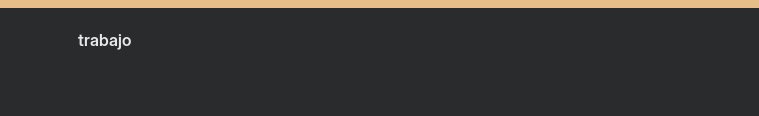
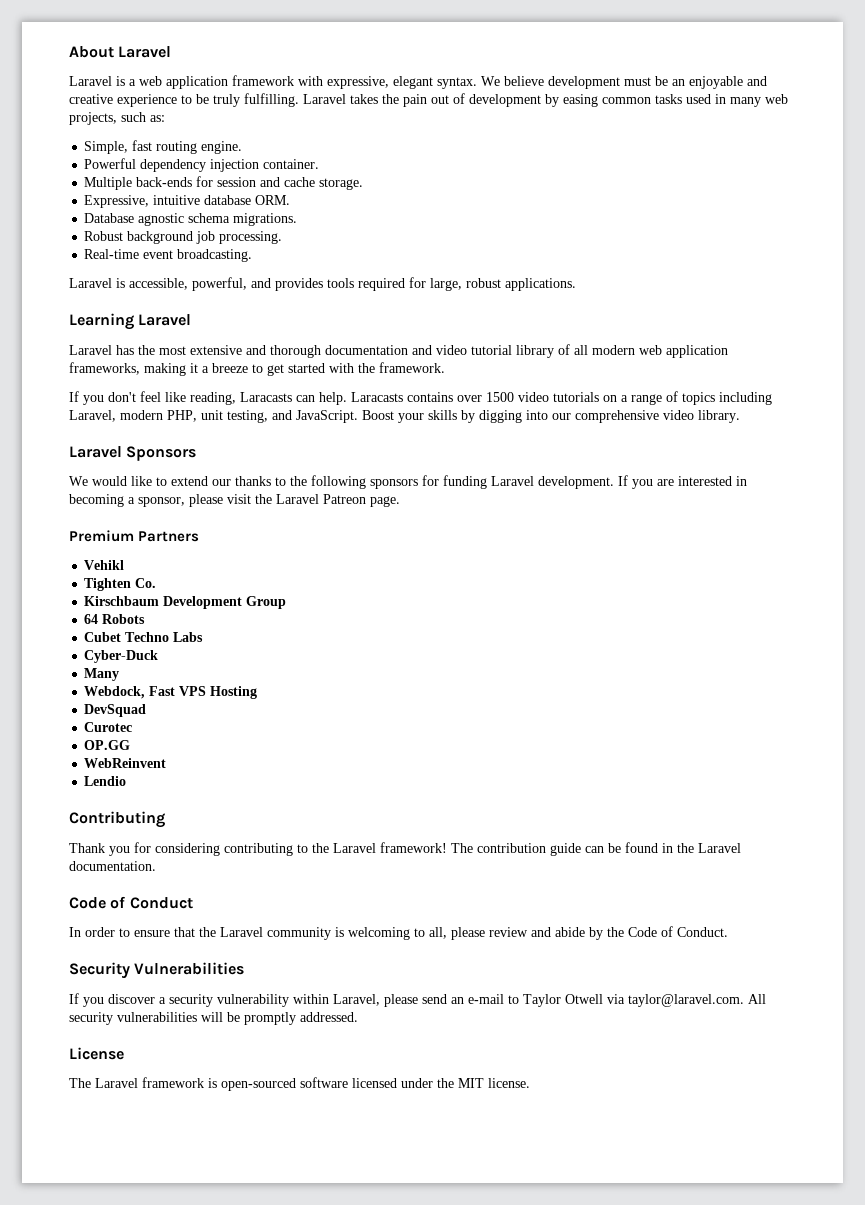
- trabajo
+ About Laravel
+ Laravel is a web application framework with expressive, elegant syntax. We believe development must be an enjoyable and creative experience to be truly fulfilling. Laravel takes the pain out of development by easing common tasks used in many web projects, such as:
+ Simple, fast routing engine.
+ Powerful dependency injection container.
+ Multiple back-ends for session and cache storage.
+ Expressive, intuitive database ORM.
+ Database agnostic schema migrations.
+ Robust background job processing.
+ Real-time event broadcasting.
+ Laravel is accessible, powerful, and provides tools required for large, robust applications.
+ Learning Laravel
+ Laravel has the most extensive and thorough documentation and video tutorial library of all modern web application frameworks, making it a breeze to get started with the framework.
+ If you don't feel like reading, Laracasts can help. Laracasts contains over 1500 video tutorials on a range of topics including Laravel, modern PHP, unit testing, and JavaScript. Boost your skills by digging into our comprehensive video library.
+ Laravel Sponsors
+ We would like to extend our thanks to the following sponsors for funding Laravel development. If you are interested in becoming a sponsor, please visit the Laravel Patreon page.
+ Premium Partners
+ Vehikl
+ Tighten Co.
+ Kirschbaum Development Group
+ 64 Robots
+ Cubet Techno Labs
+ Cyber-Duck
+ Many
+ Webdock, Fast VPS Hosting
+ DevSquad
+ Curotec
+ OP.GG
+ WebReinvent
+ Lendio
+ Contributing
+ Thank you for considering contributing to the Laravel framework! The contribution guide can be found in the Laravel documentation.
+ Code of Conduct
+ In order to ensure that the Laravel community is welcoming to all, please review and abide by the Code of Conduct.
+ Security Vulnerabilities
+ If you discover a security vulnerability within Laravel, please send an e-mail to Taylor Otwell via taylor@laravel.com. All security vulnerabilities will be promptly addressed.
+ License
+ The Laravel framework is open-sourced software licensed under the MIT license.

